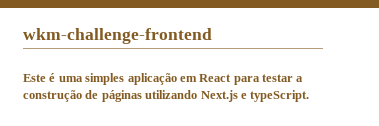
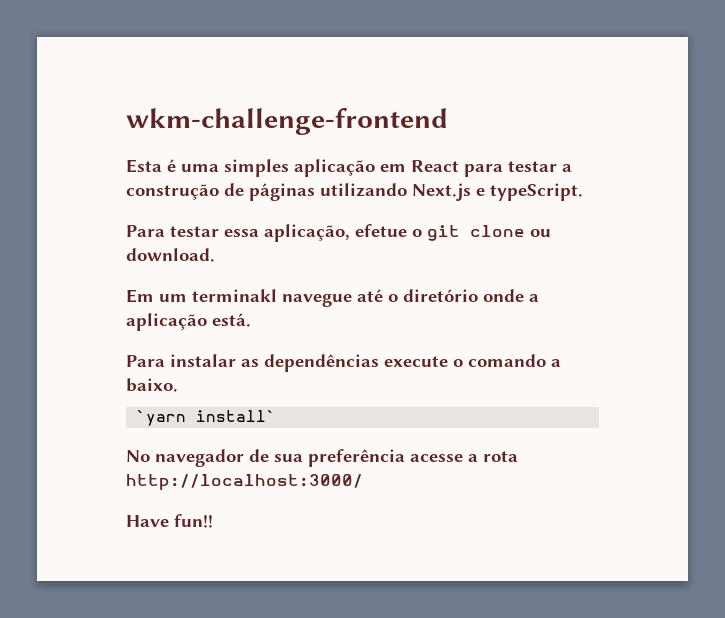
- Este é uma simples aplicação em React para testar a construção de páginas utilizando Next.js e typeScript.
+ Esta é uma simples aplicação em React para testar a construção de páginas utilizando Next.js e typeScript.
+ Para testar essa aplicação, efetue o git clone ou download.
+ Em um terminakl navegue até o diretório onde a aplicação está.
+ Para instalar as dependências execute o comando a baixo.
+ `yarn install`
+ No navegador de sua preferência acesse a rota http://localhost:3000/
+ Have fun!!

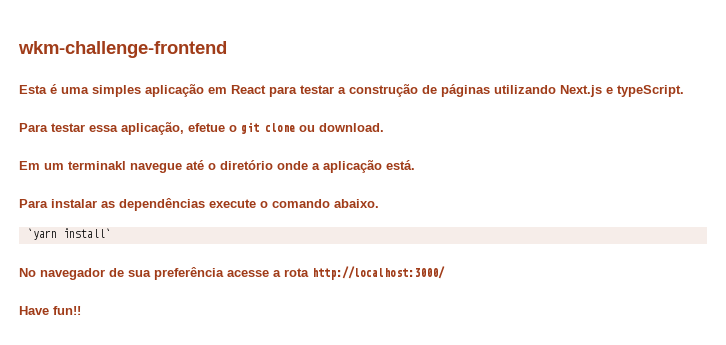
- Para instalar as dependências execute o comando a baixo.
+ Para instalar as dependências execute o comando abaixo.

